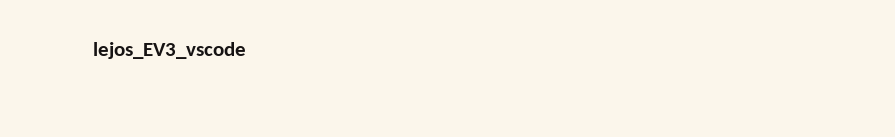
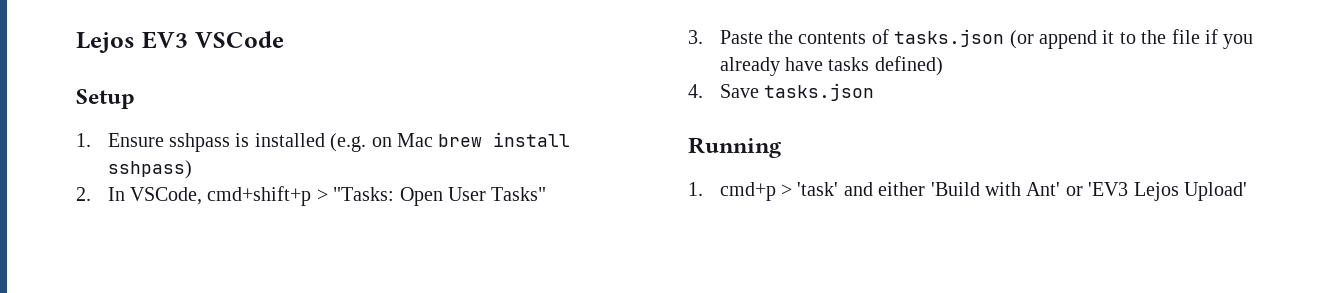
- lejos_EV3_vscode
+ Lejos EV3 VSCode
+ Setup
+ 1. Ensure sshpass is installed (e.g. on Mac brew install sshpass)
+ 2. In VSCode, cmd+shift+p > "Tasks: Open User Tasks"
+ 3. Paste the contents of tasks.json (or append it to the file if you already have tasks defined)
+ 4. Save tasks.json
+ Running
+ 1. cmd+p > 'task' and either 'Build with Ant' or 'EV3 Lejos Upload'

